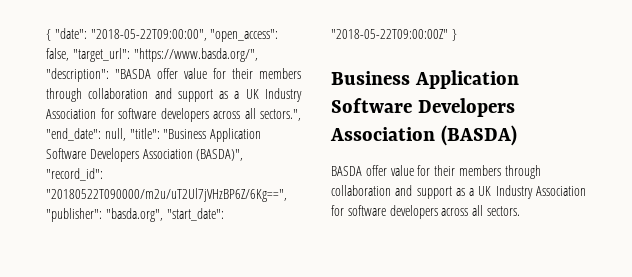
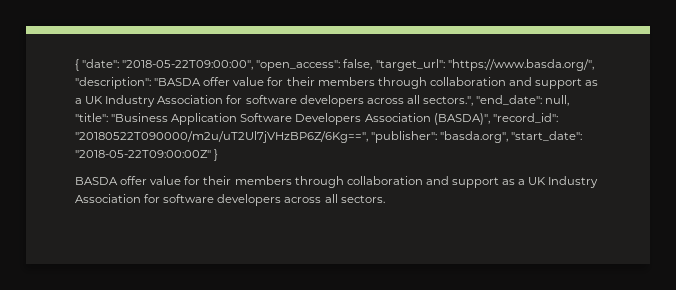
- Business Application Software Developers Association (BASDA)

